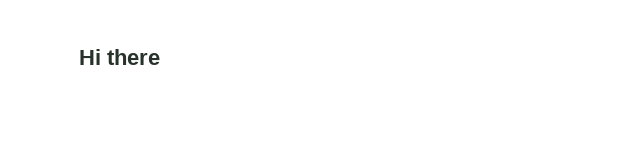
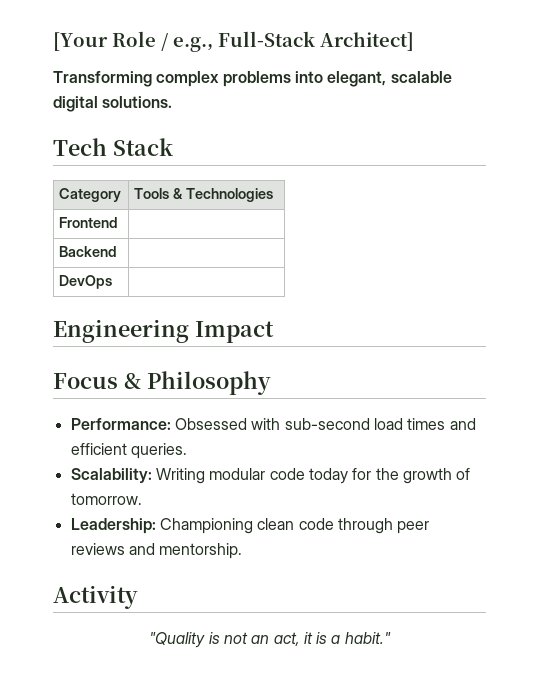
- Hi there
+ [Your Role / e.g., Full-Stack Architect]
+ Transforming complex problems into elegant, scalable digital solutions.
+ Tech Stack
+ Category | Tools & Technologies
+ Frontend |
+ Backend |
+ DevOps |
+ Engineering Impact
+ Focus & Philosophy
+ Performance: Obsessed with sub-second load times and efficient queries.
+ Scalability: Writing modular code today for the growth of tomorrow.
+ Leadership: Championing clean code through peer reviews and mentorship.
+ Activity
+ "Quality is not an act, it is a habit."

